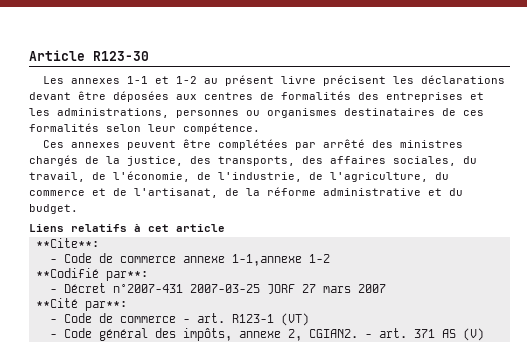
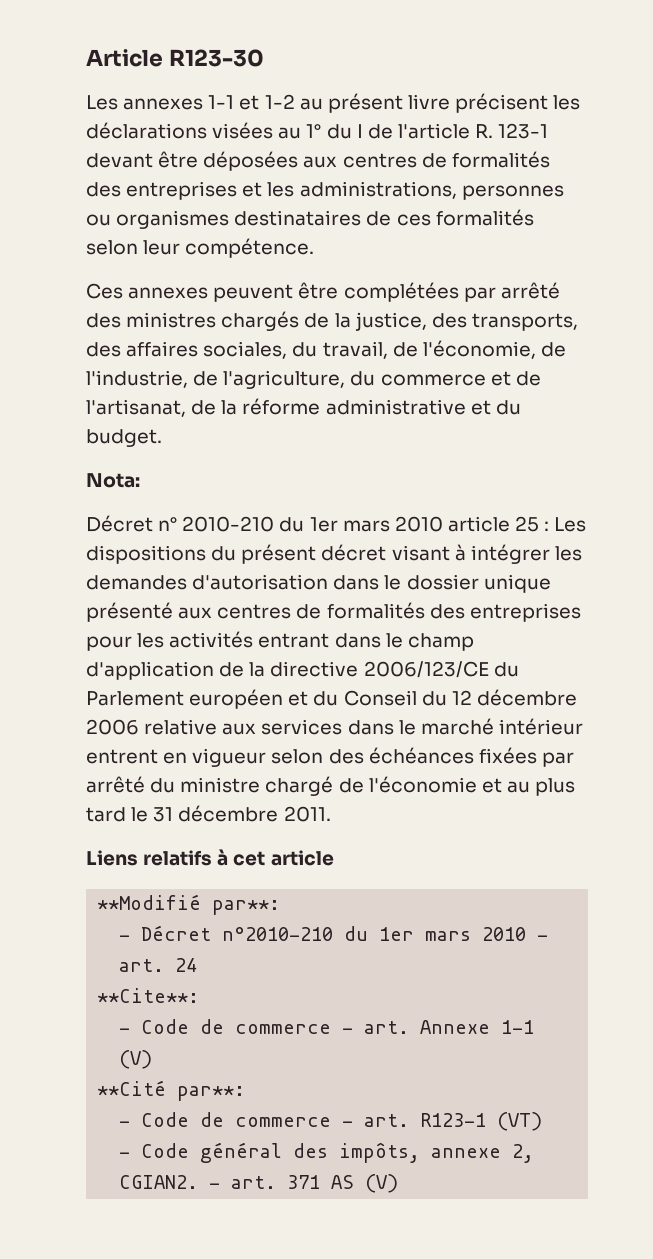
- Les annexes 1-1 et 1-2 au présent livre précisent les déclarations devant être déposées aux centres de formalités des entreprises et les administrations, personnes ou organismes destinataires de ces formalités selon leur compétence.
+ Les annexes 1-1 et 1-2 au présent livre précisent les déclarations visées au 1° du I de l'article R. 123-1 devant être déposées aux centres de formalités des entreprises et les administrations, personnes ou organismes destinataires de ces formalités selon leur compétence.
+ Nota:
+ Décret n° 2010-210 du 1er mars 2010 article 25 : Les dispositions du présent décret visant à intégrer les demandes d'autorisation dans le dossier unique présenté aux centres de formalités des entreprises pour les activités entrant dans le champ d'application de la directive 2006/123/CE du Parlement européen et du Conseil du 12 décembre 2006 relative aux services dans le marché intérieur entrent en vigueur selon des échéances fixées par arrêté du ministre chargé de l'économie et au plus tard le 31 décembre 2011.
+ **Modifié par**:
+ - Décret n°2010-210 du 1er mars 2010 - art. 24
- - Code de commerce annexe 1-1,annexe 1-2
- **Codifié par**:
- - Décret n°2007-431 2007-03-25 JORF 27 mars 2007
+ - Code de commerce - art. Annexe 1-1 (V)

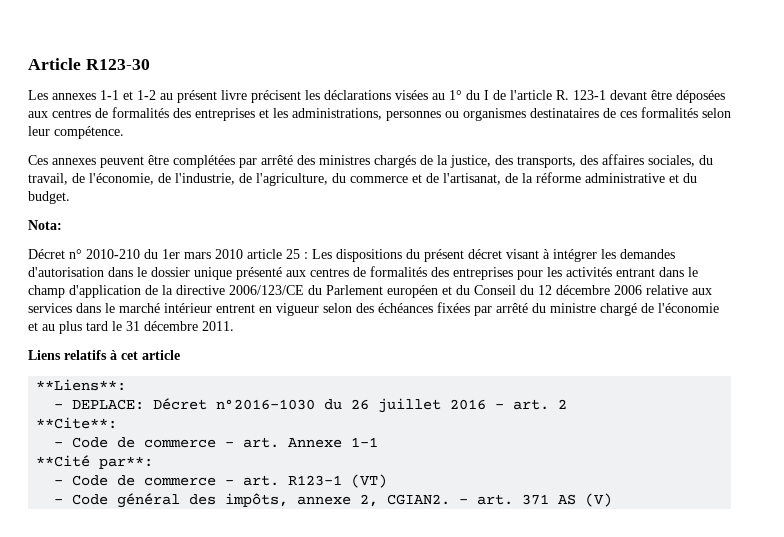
- **Modifié par**:
- - Décret n°2010-210 du 1er mars 2010 - art. 24
+ **Liens**:
+ - DEPLACE: Décret n°2016-1030 du 26 juillet 2016 - art. 2
- - Code de commerce - art. Annexe 1-1 (V)
+ - Code de commerce - art. Annexe 1-1

